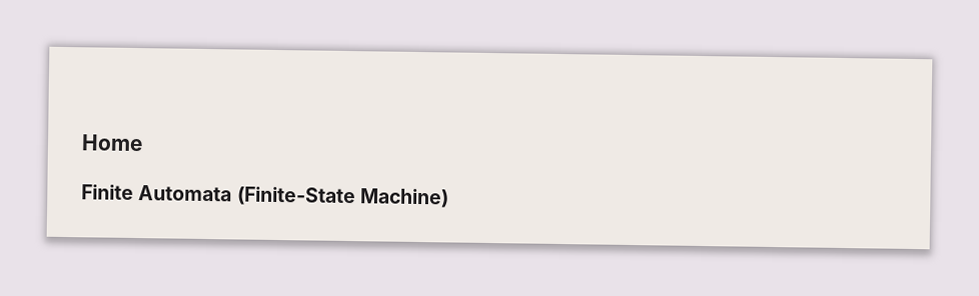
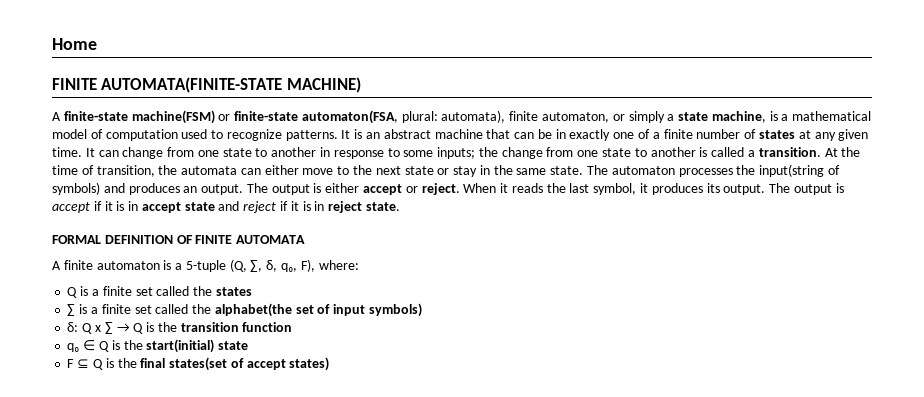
- Finite Automata (Finite-State Machine)
+ FINITE AUTOMATA(FINITE-STATE MACHINE)
+ A finite-state machine(FSM) or finite-state automaton(FSA, plural: automata), finite automaton, or simply a state machine, is a mathematical model of computation used to recognize patterns. It is an abstract machine that can be in exactly one of a finite number of states at any given time. It can change from one state to another in response to some inputs; the change from one state to another is called a transition. At the time of transition, the automata can either move to the next state or stay in the same state. The automaton processes the input(string of symbols) and produces an output. The output is either accept or reject. When it reads the last symbol, it produces its output. The output is accept if it is in accept state and reject if it is in reject state.
+ FORMAL DEFINITION OF FINITE AUTOMATA
+ A finite automaton is a 5-tuple (Q, ∑, δ, q₀, F), where:
+ Q is a finite set called the states
+ ∑ is a finite set called the alphabet(the set of input symbols)
+ δ: Q x ∑ → Q is the transition function
+ q₀ ∈ Q is the start(initial) state
+ F ⊆ Q is the final states(set of accept states)

